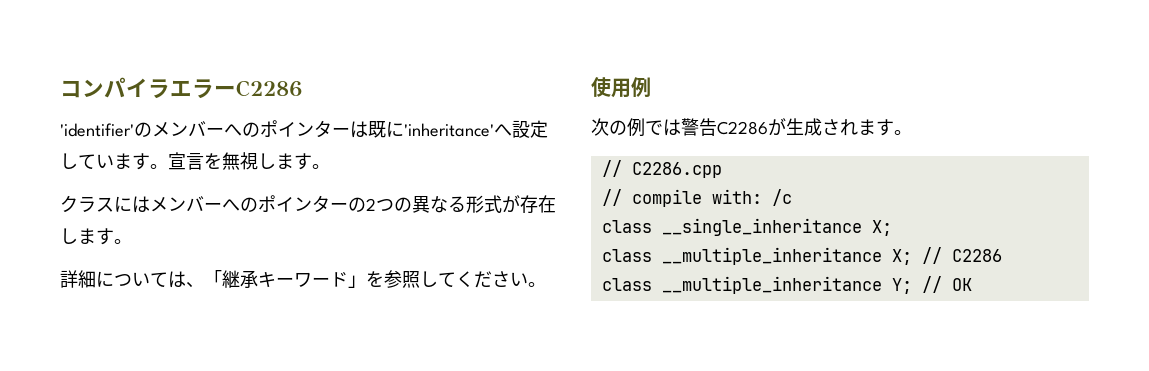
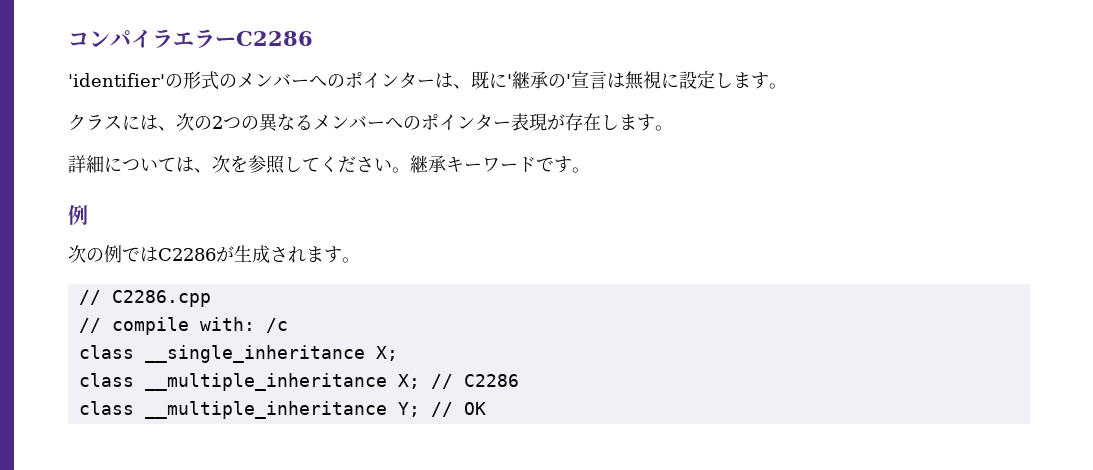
- 'identifier'のメンバーへのポインターは既に'inheritance'へ設定しています。宣言を無視します。
+ 'identifier'の形式のメンバーへのポインターは、既に'継承の'宣言は無視に設定します。
- クラスにはメンバーへのポインターの2つの異なる形式が存在します。
+ クラスには、次の2つの異なるメンバーへのポインター表現が存在します。
- 詳細については、「継承キーワード」を参照してください。
- 使用例
+ 詳細については、次を参照してください。継承キーワードです。
+ 例
- 次の例では警告C2286が生成されます。
+ 次の例ではC2286が生成されます。

